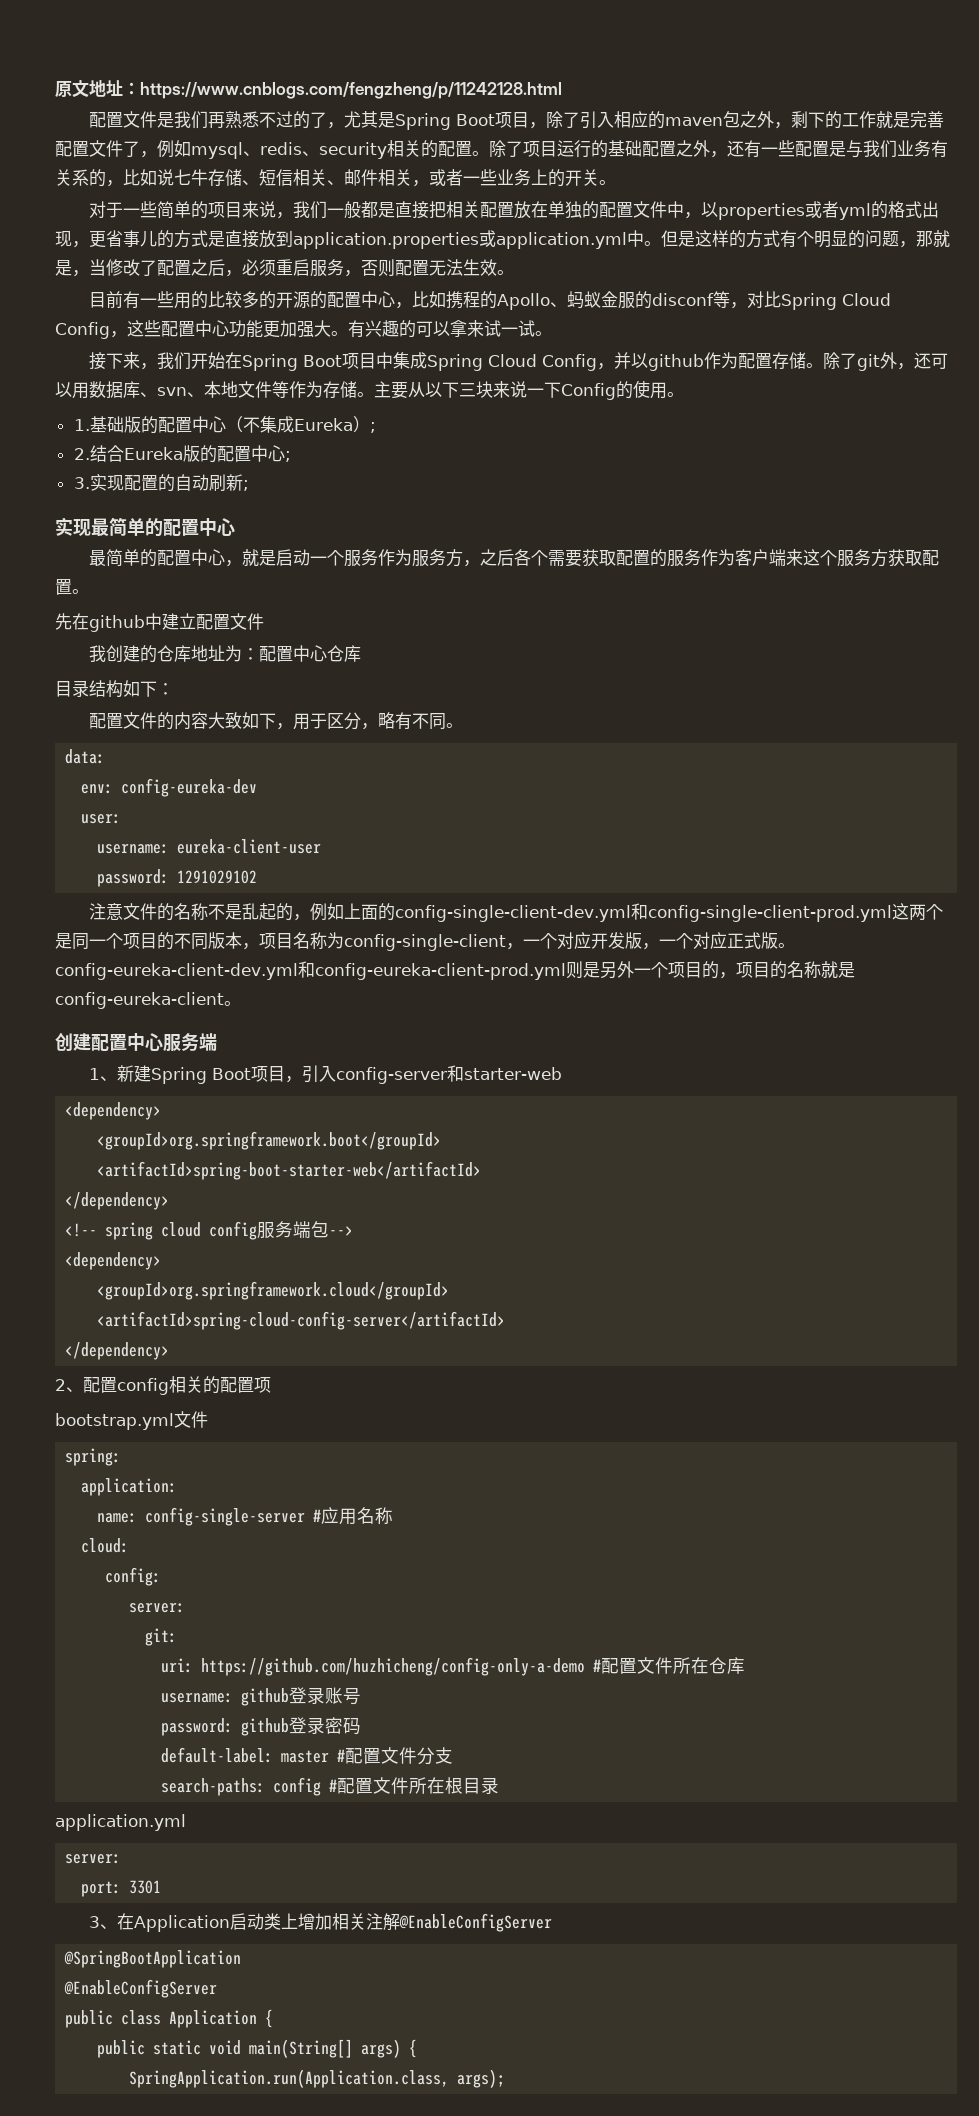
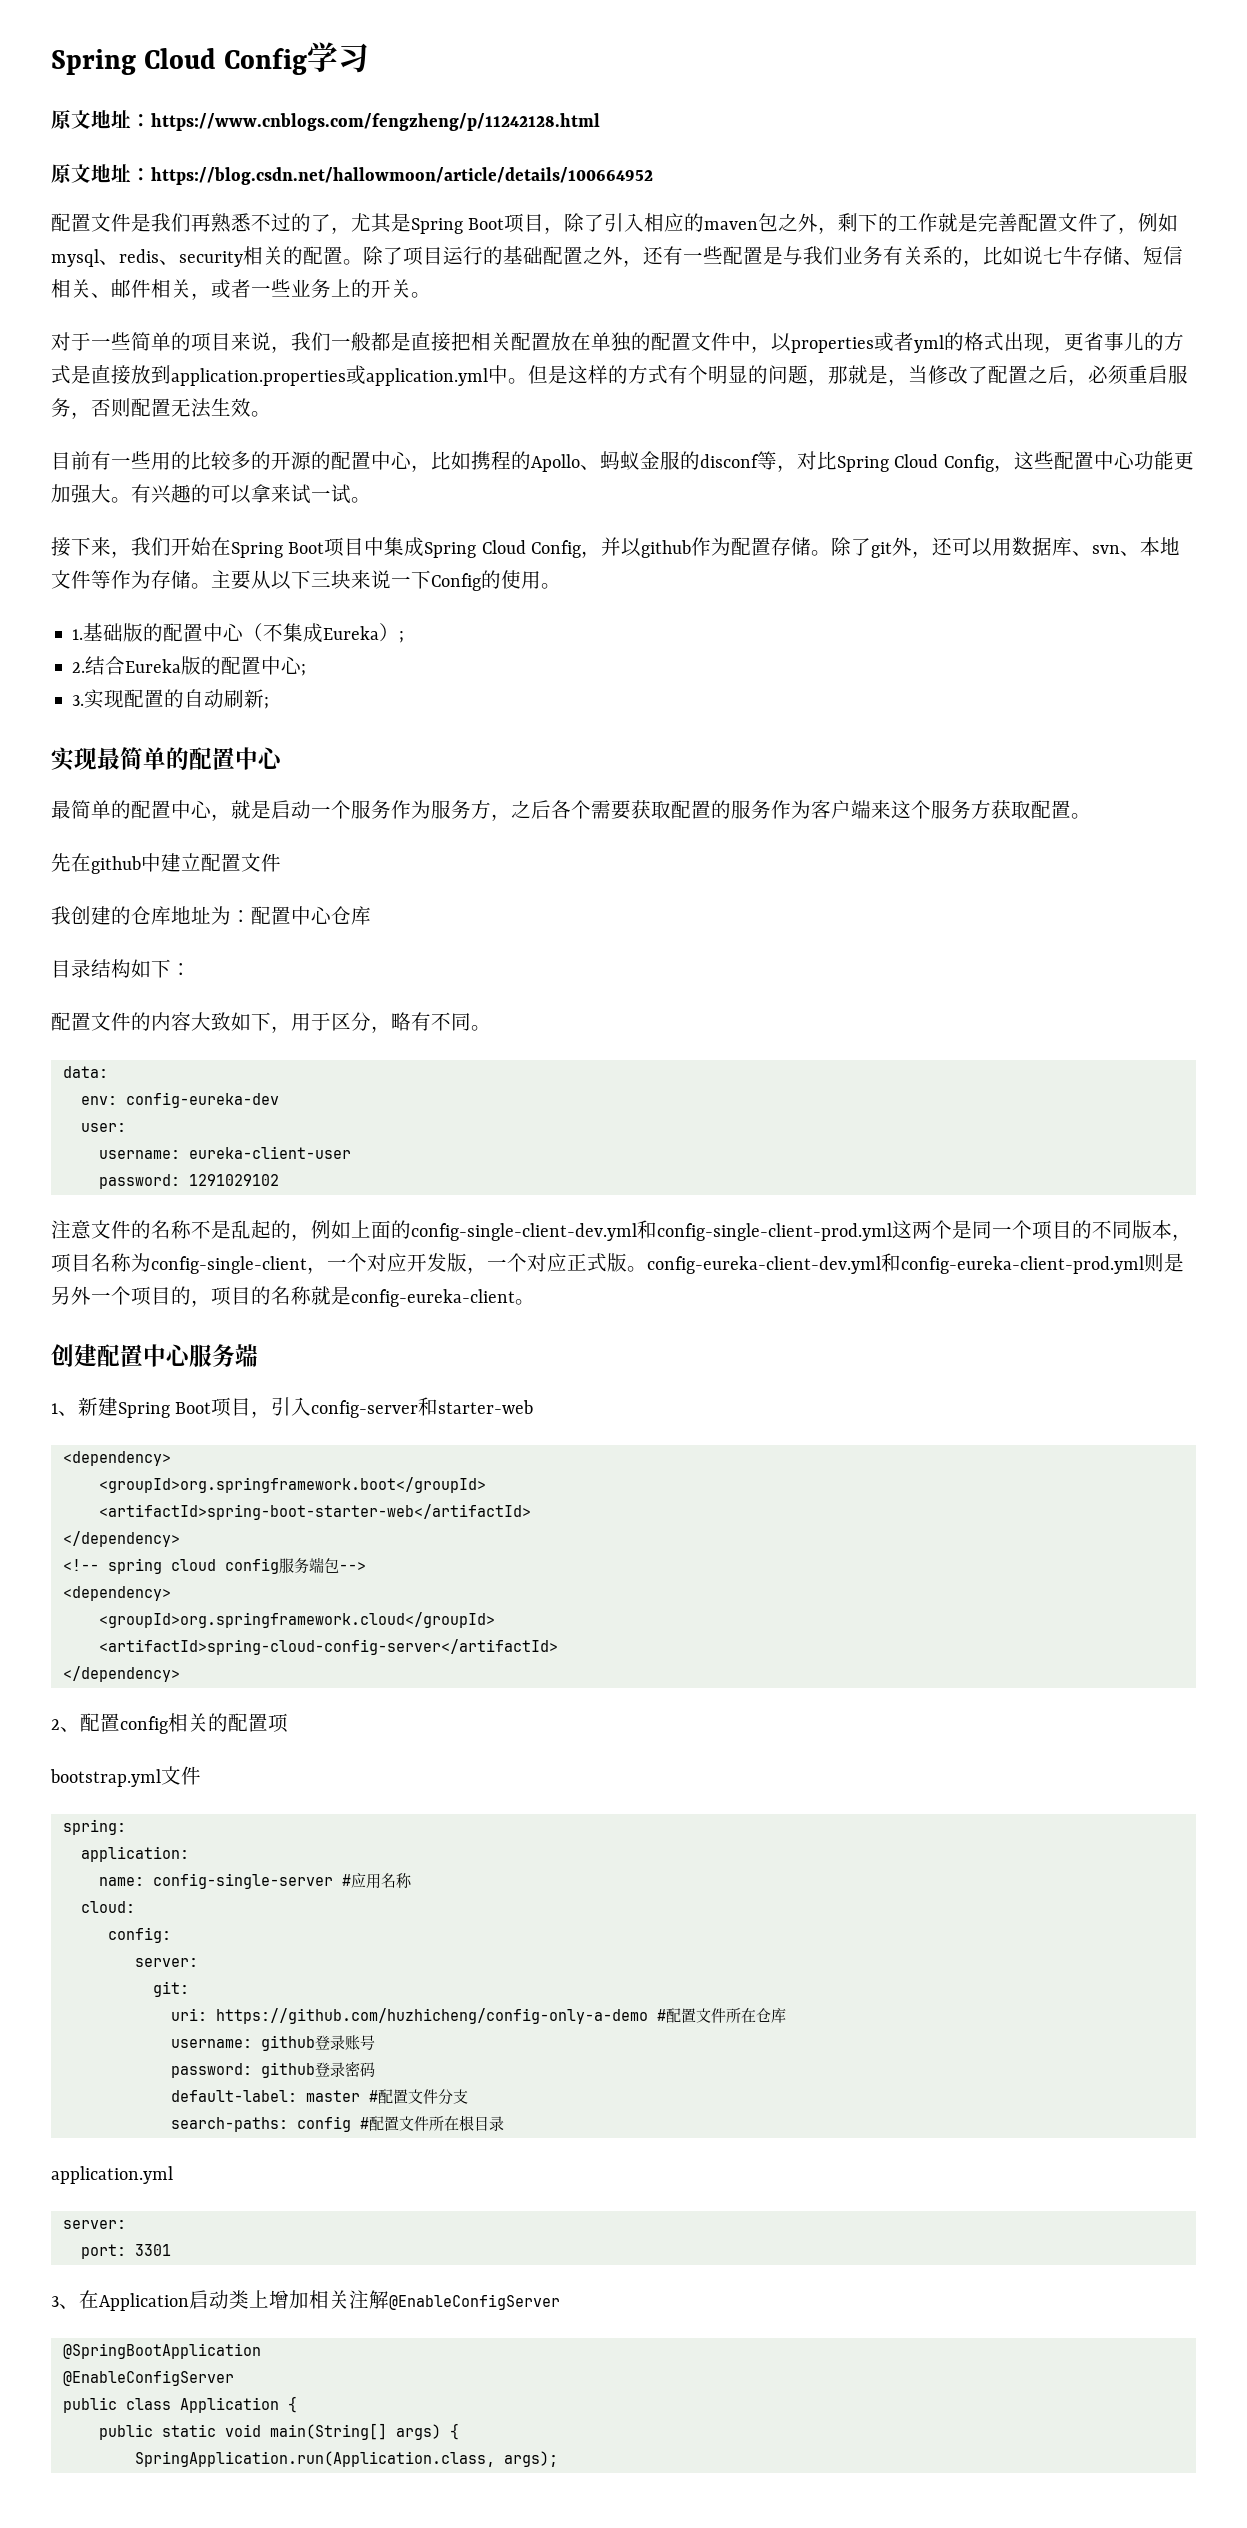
+ Spring Cloud Config学习
+ 原文地址：https://blog.csdn.net/hallowmoon/article/details/100664952

